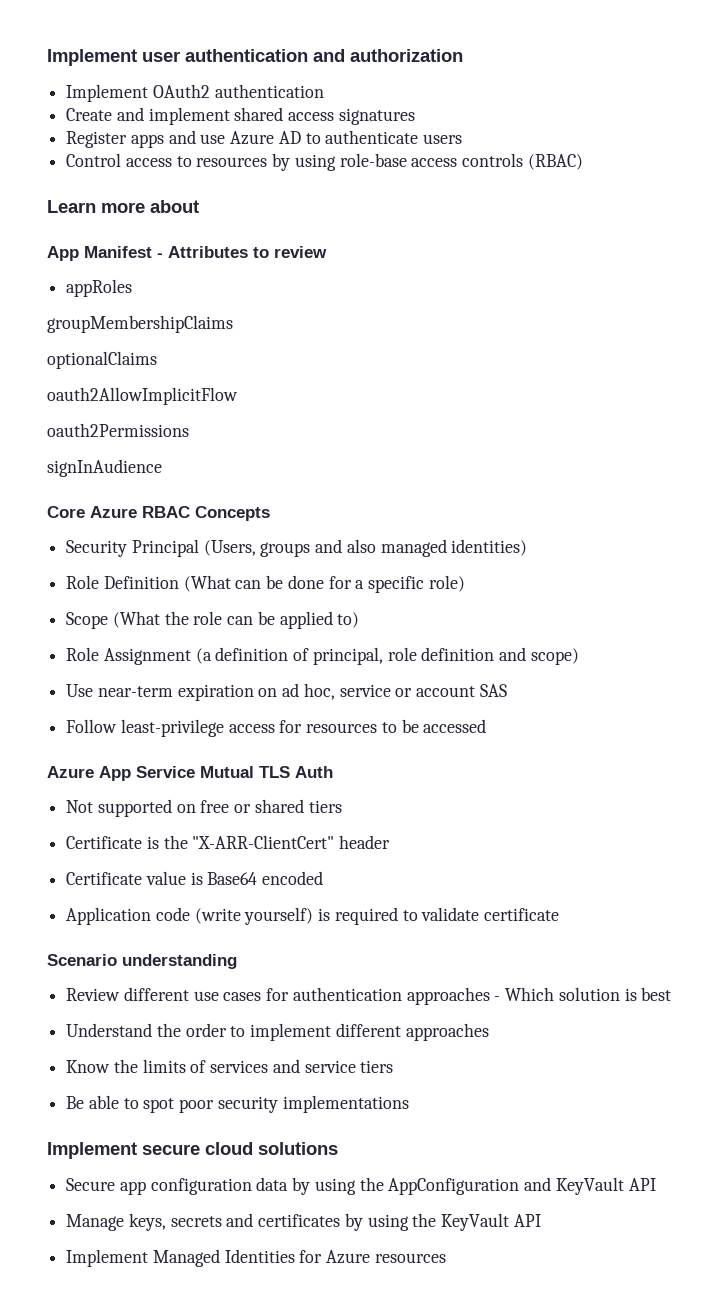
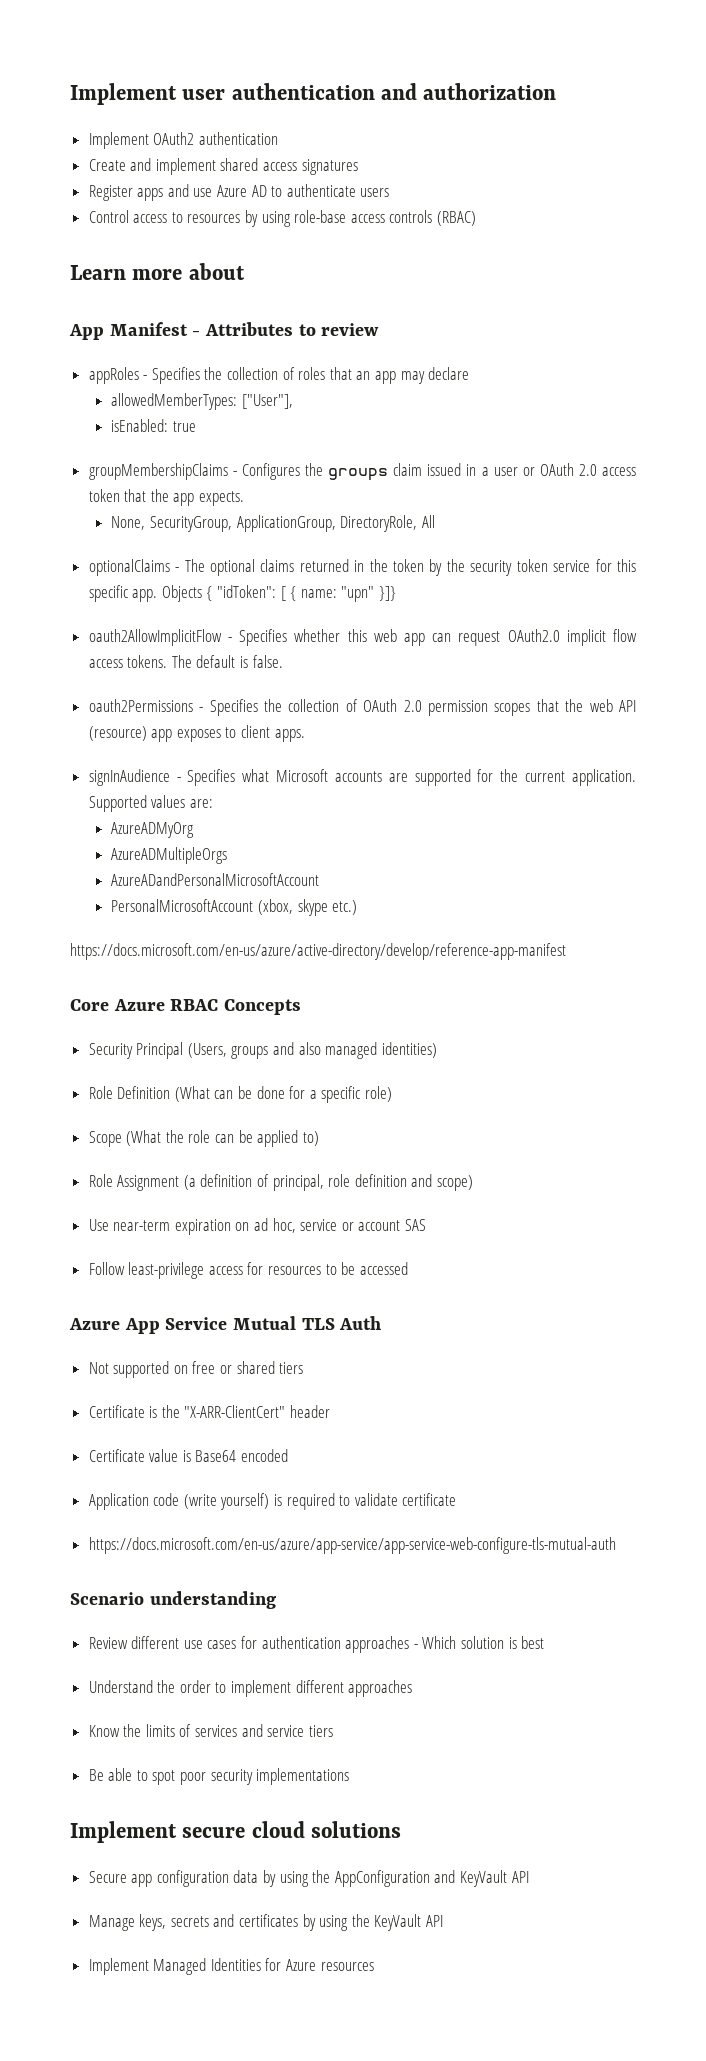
- appRoles
- groupMembershipClaims
- optionalClaims
- oauth2AllowImplicitFlow
- oauth2Permissions
- signInAudience
+ appRoles - Specifies the collection of roles that an app may declare
+ allowedMemberTypes: ["User"],
+ isEnabled: true
+ groupMembershipClaims - Configures the groups claim issued in a user or OAuth 2.0 access token that the app expects.
+ None, SecurityGroup, ApplicationGroup, DirectoryRole, All
+ optionalClaims - The optional claims returned in the token by the security token service for this specific app. Objects { "idToken": [ { name: "upn" }]}
+ oauth2AllowImplicitFlow - Specifies whether this web app can request OAuth2.0 implicit flow access tokens. The default is false.
+ oauth2Permissions - Specifies the collection of OAuth 2.0 permission scopes that the web API (resource) app exposes to client apps.
+ signInAudience - Specifies what Microsoft accounts are supported for the current application. Supported values are:
+ AzureADMyOrg
+ AzureADMultipleOrgs
+ AzureADandPersonalMicrosoftAccount
+ PersonalMicrosoftAccount (xbox, skype etc.)
+ https://docs.microsoft.com/en-us/azure/active-directory/develop/reference-app-manifest
+ https://docs.microsoft.com/en-us/azure/app-service/app-service-web-configure-tls-mutual-auth

